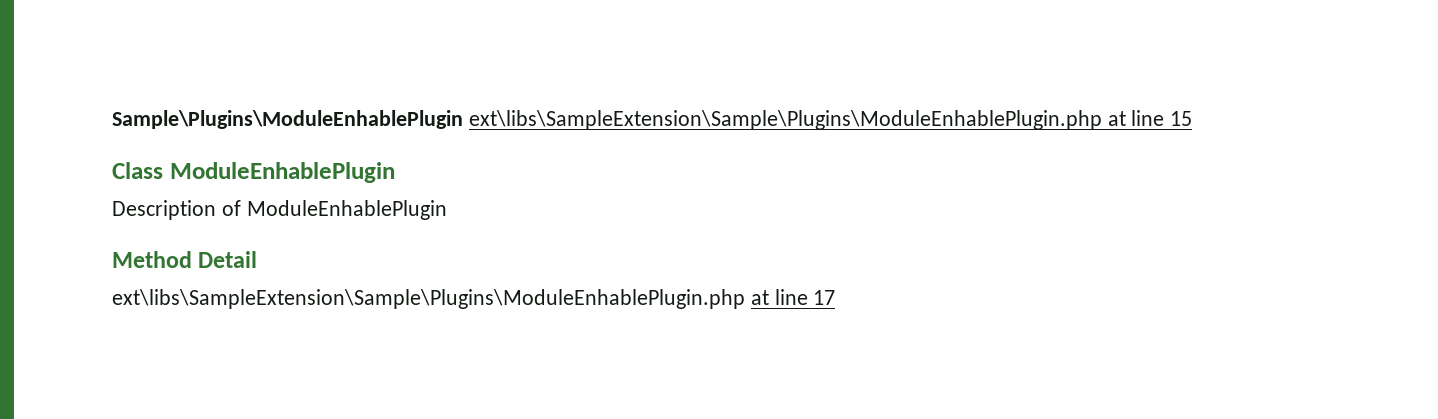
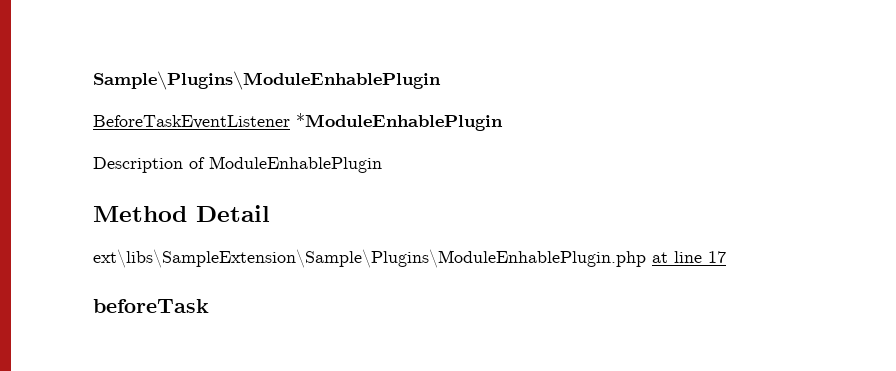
- Sample\Plugins\ModuleEnhablePlugin ext\libs\SampleExtension\Sample\Plugins\ModuleEnhablePlugin.php at line 15
- Class ModuleEnhablePlugin
+ Sample\Plugins\ModuleEnhablePlugin
+ BeforeTaskEventListener *ModuleEnhablePlugin
+ beforeTask

